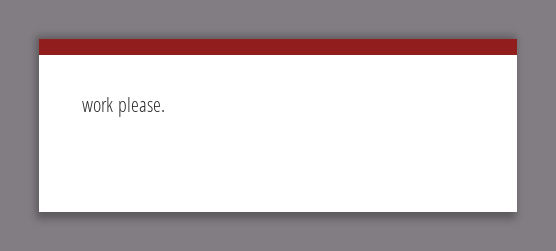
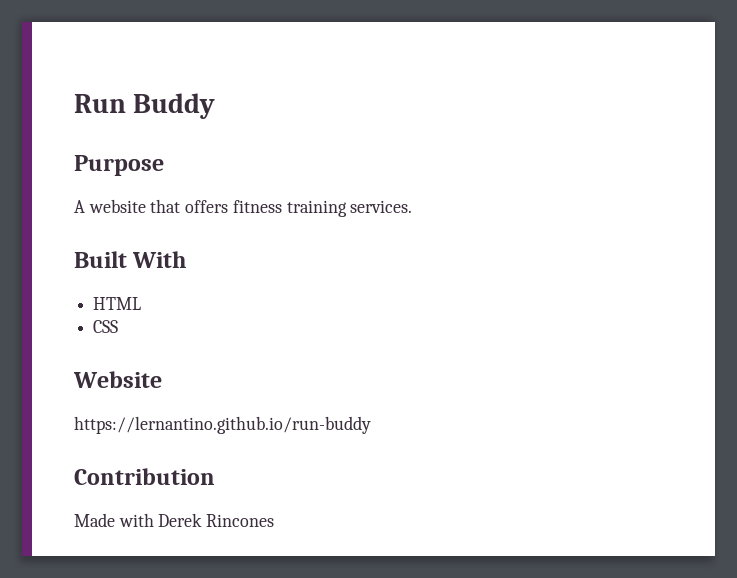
- work please.
+ Run Buddy
+ Purpose
+ A website that offers fitness training services.
+ Built With
+ HTML
+ CSS
+ Website
+ https://lernantino.github.io/run-buddy
+ Contribution
+ Made with Derek Rincones

